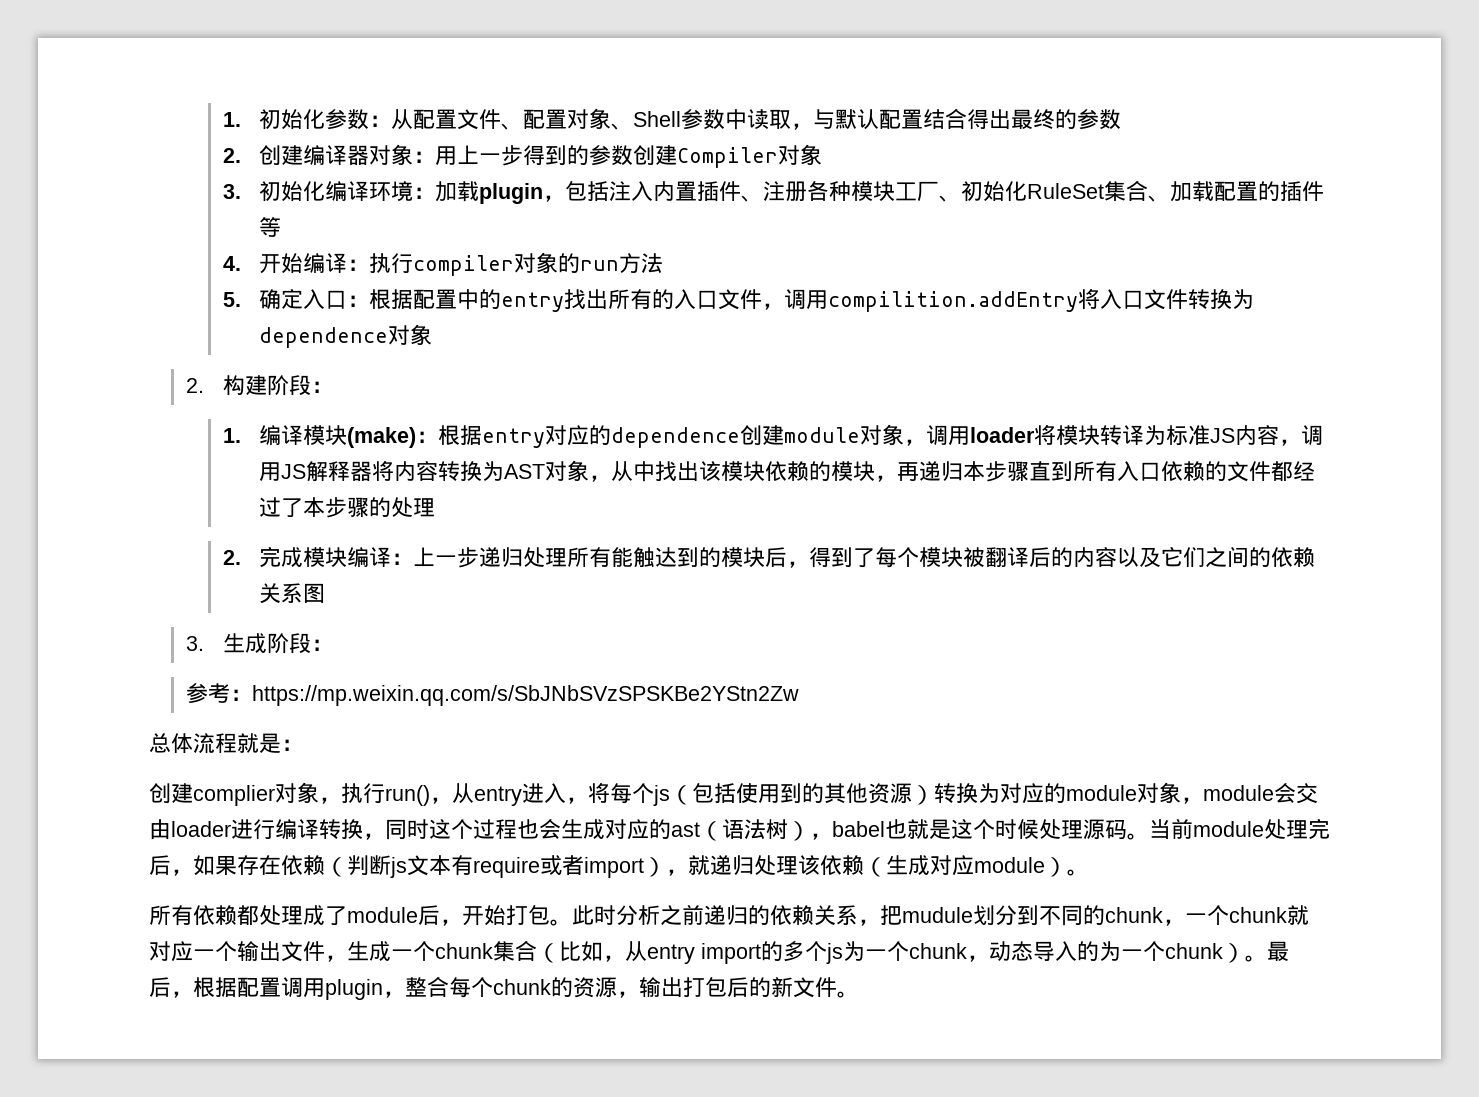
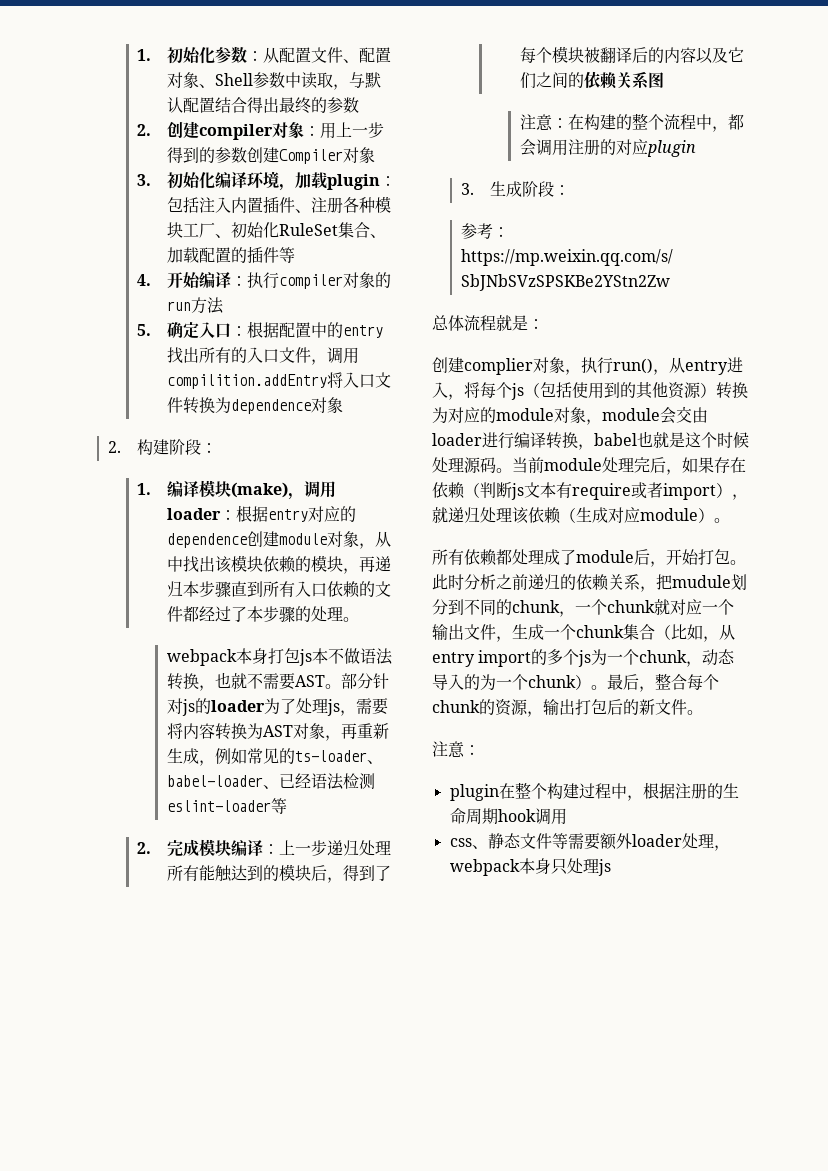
- 2.创建编译器对象：用上一步得到的参数创建Compiler对象
+ 2.创建compiler对象：用上一步得到的参数创建Compiler对象
- 3.初始化编译环境：加载plugin，包括注入内置插件、注册各种模块工厂、初始化RuleSet集合、加载配置的插件等
+ 3.初始化编译环境，加载plugin：包括注入内置插件、注册各种模块工厂、初始化RuleSet集合、加载配置的插件等
- 1.编译模块(make)：根据entry对应的dependence创建module对象，调用loader将模块转译为标准JS内容，调用JS解释器将内容转换为AST对象，从中找出该模块依赖的模块，再递归本步骤直到所有入口依赖的文件都经过了本步骤的处理
+ 1.编译模块(make)，调用loader：根据entry对应的dependence创建module对象，从中找出该模块依赖的模块，再递归本步骤直到所有入口依赖的文件都经过了本步骤的处理。
+ webpack本身打包js本不做语法转换，也就不需要AST。部分针对js的loader为了处理js，需要将内容转换为AST对象，再重新生成，例如常见的ts-loader、babel-loader、已经语法检测eslint-loader等
+ 注意：在构建的整个流程中，都会调用注册的对应plugin
- 创建complier对象，执行run()，从entry进入，将每个js（包括使用到的其他资源）转换为对应的module对象，module会交由loader进行编译转换，同时这个过程也会生成对应的ast（语法树），babel也就是这个时候处理源码。
+ 创建complier对象，执行run()，从entry进入，将每个js（包括使用到的其他资源）转换为对应的module对象，module会交由loader进行编译转换，babel也就是这个时候处理源码。
- 最后，根据配置调用plugin，整合每个chunk的资源，输出打包后的新文件。
+ 最后，整合每个chunk的资源，输出打包后的新文件。
+ 注意：
+ plugin在整个构建过程中，根据注册的生命周期hook调用
+ css、静态文件等需要额外loader处理，webpack本身只处理js

